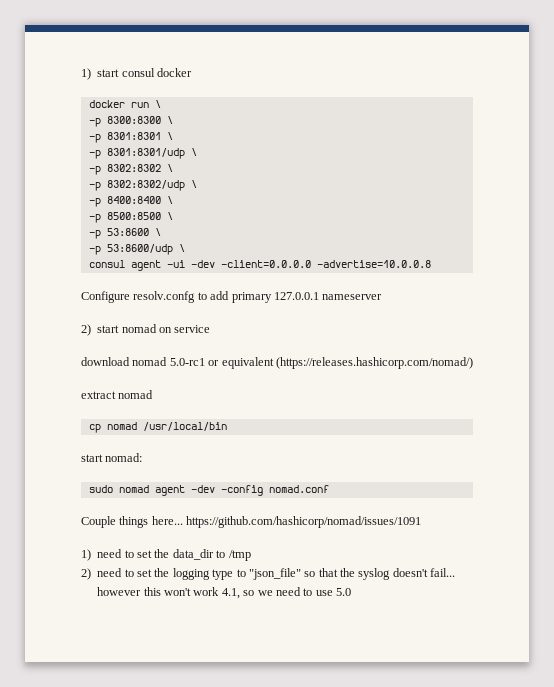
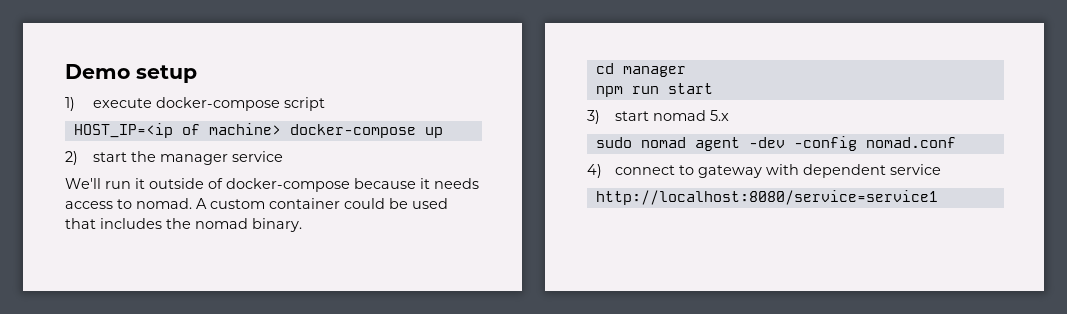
- 1) start consul docker
- docker run \
- -p 8300:8300 \
- -p 8301:8301 \
- -p 8301:8301/udp \
- -p 8302:8302 \
- -p 8302:8302/udp \
- -p 8400:8400 \
- -p 8500:8500 \
- -p 53:8600 \
- -p 53:8600/udp \
- consul agent -ui -dev -client=0.0.0.0 -advertise=10.0.0.8
- Configure resolv.confg to add primary 127.0.0.1 nameserver
- 2) start nomad on service
- download nomad 5.0-rc1 or equivalent (https://releases.hashicorp.com/nomad/)
- extract nomad
- cp nomad /usr/local/bin
- start nomad:
+ Demo setup
+ 1) execute docker-compose script
+ HOST_IP=<ip of machine> docker-compose up
+ 2) start the manager service
+ We'll run it outside of docker-compose because it needs access to nomad. A custom container could be used that includes the nomad binary.
+ cd manager
+ npm run start
+ 3) start nomad 5.x
- Couple things here... https://github.com/hashicorp/nomad/issues/1091
- 1) need to set the data_dir to /tmp
- 2) need to set the logging type to "json_file" so that the syslog doesn't fail... however this won't work 4.1, so we need to use 5.0
+ 4) connect to gateway with dependent service
+ http://localhost:8080/service=service1

